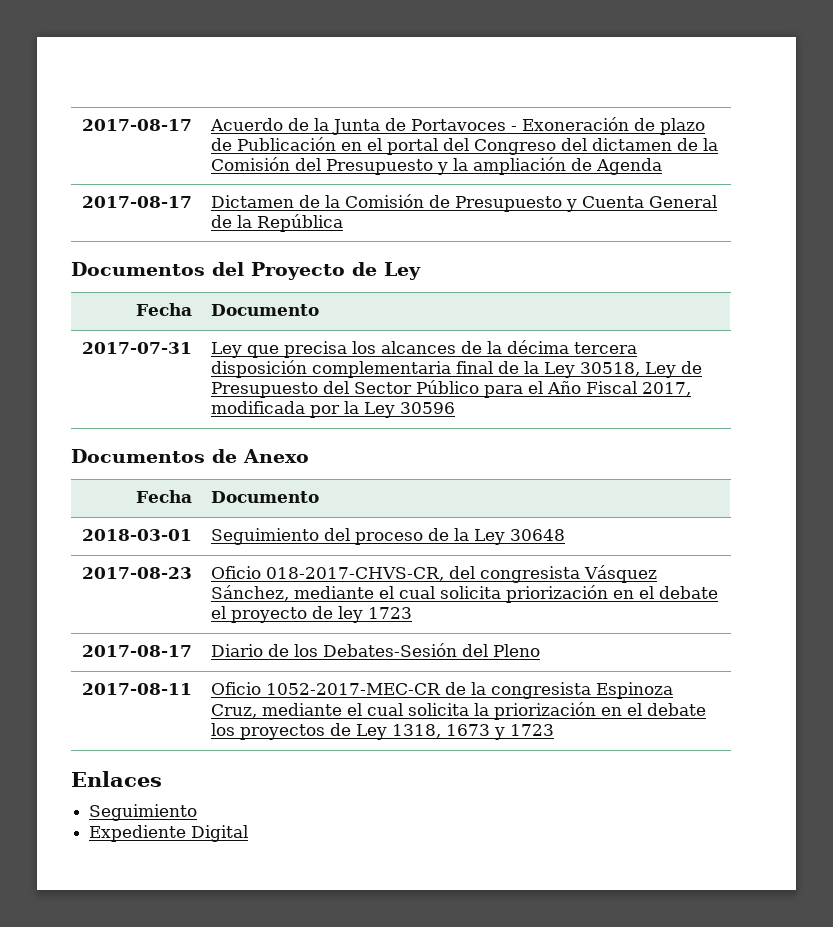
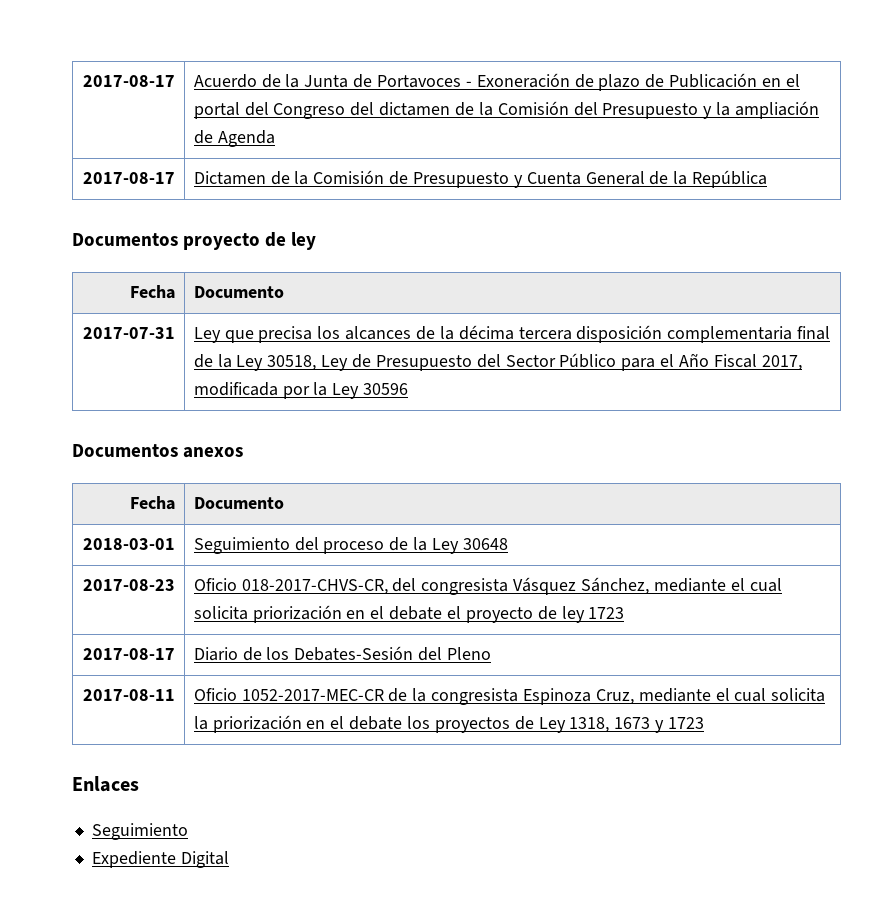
- Documentos del Proyecto de Ley
+ Documentos proyecto de ley
- Documentos de Anexo
+ Documentos anexos

